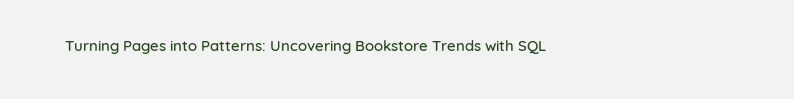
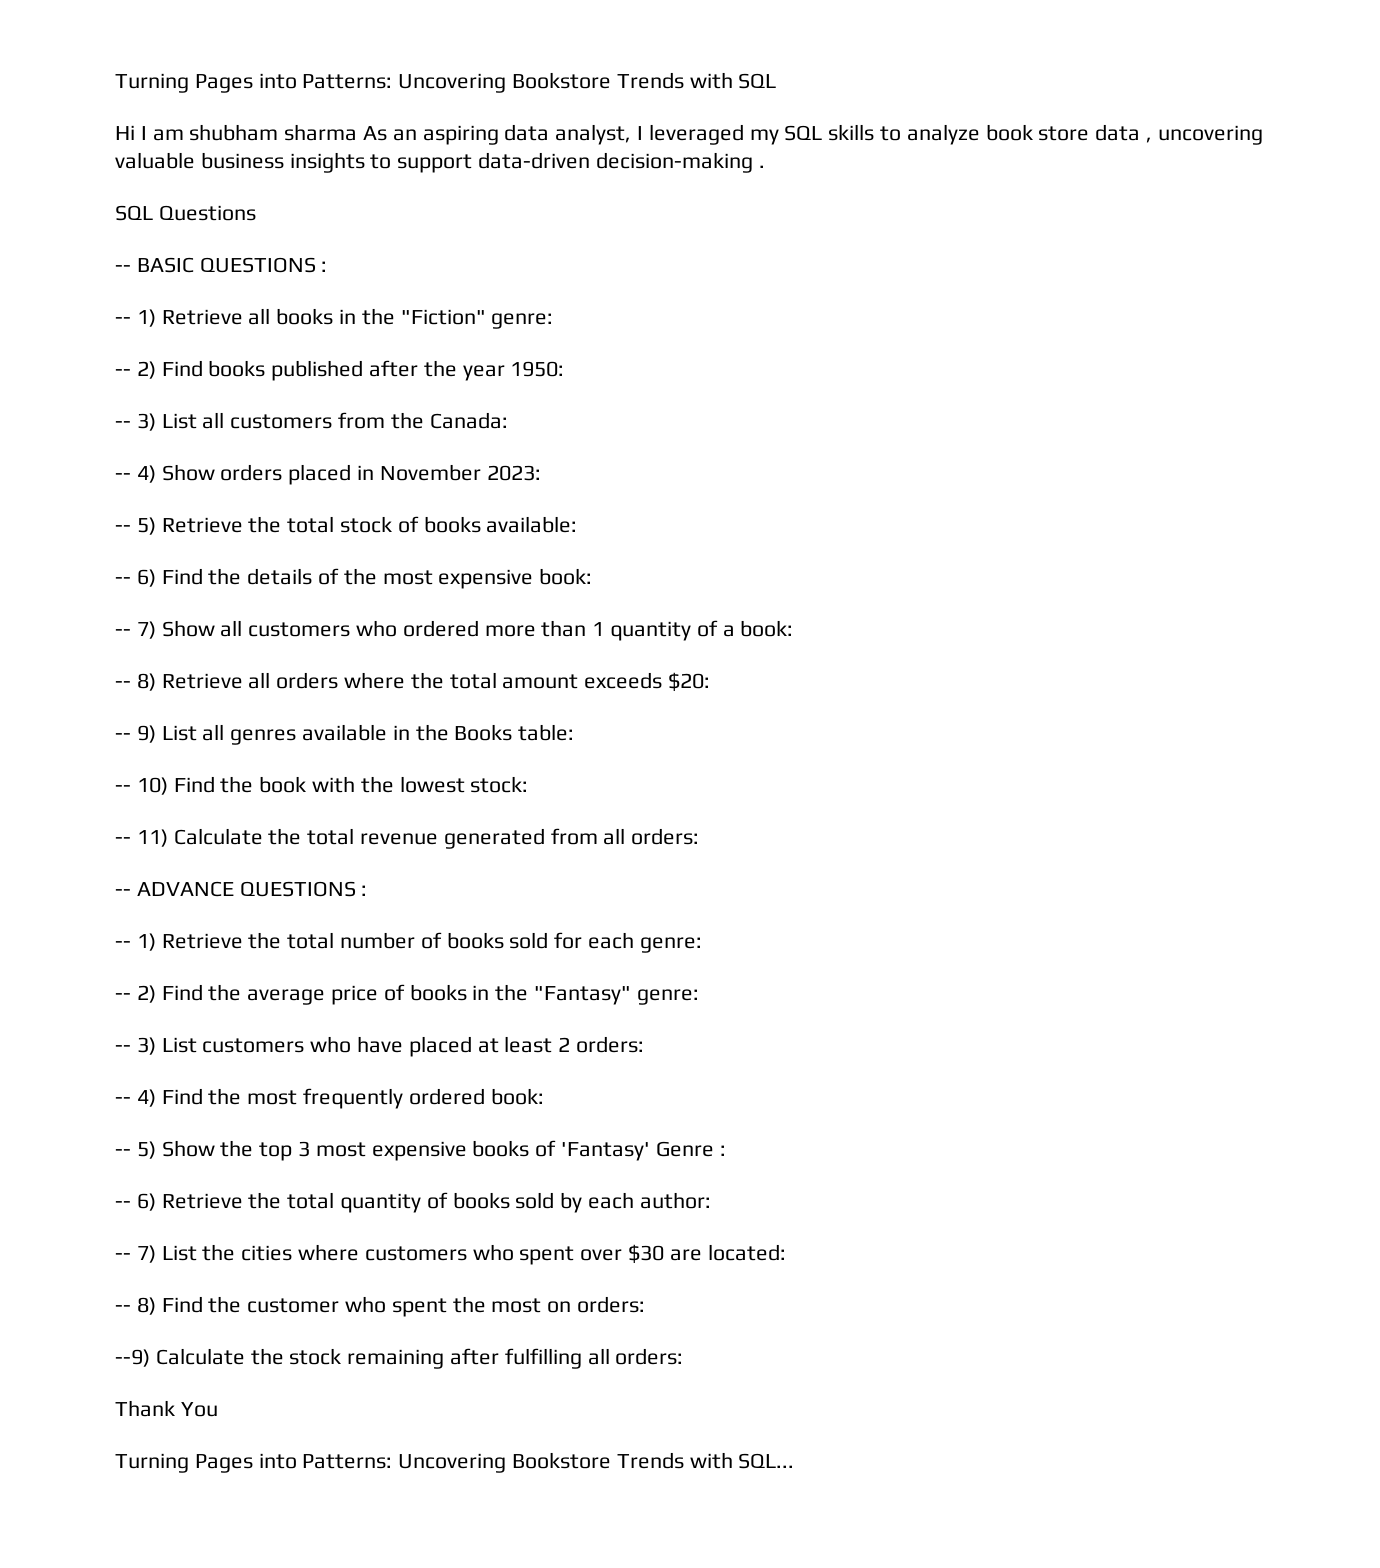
+ Hi I am shubham sharma As an aspiring data analyst, I leveraged my SQL skills to analyze book store data , uncovering valuable business insights to support data-driven decision-making .
+ SQL Questions
+ -- BASIC QUESTIONS :
+ -- 1) Retrieve all books in the "Fiction" genre:
+ -- 2) Find books published after the year 1950:
+ -- 3) List all customers from the Canada:
+ -- 4) Show orders placed in November 2023:
+ -- 5) Retrieve the total stock of books available:
+ -- 6) Find the details of the most expensive book:
+ -- 7) Show all customers who ordered more than 1 quantity of a book:
+ -- 8) Retrieve all orders where the total amount exceeds $20:
+ -- 9) List all genres available in the Books table:
+ -- 10) Find the book with the lowest stock:
+ -- 11) Calculate the total revenue generated from all orders:
+ -- ADVANCE QUESTIONS :
+ -- 1) Retrieve the total number of books sold for each genre:
+ -- 2) Find the average price of books in the "Fantasy" genre:
+ -- 3) List customers who have placed at least 2 orders:
+ -- 4) Find the most frequently ordered book:
+ -- 5) Show the top 3 most expensive books of 'Fantasy' Genre :
+ -- 6) Retrieve the total quantity of books sold by each author:
+ -- 7) List the cities where customers who spent over $30 are located:
+ -- 8) Find the customer who spent the most on orders:
+ --9) Calculate the stock remaining after fulfilling all orders:
+ Thank You
+ Turning Pages into Patterns: Uncovering Bookstore Trends with SQL...

